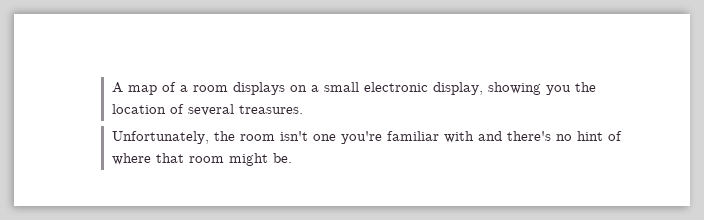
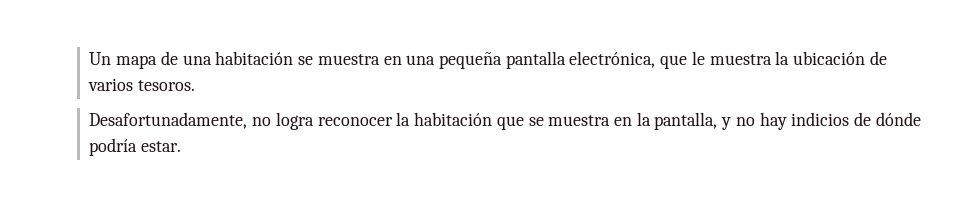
- A map of a room displays on a small electronic display, showing you the location of several treasures.
- Unfortunately, the room isn't one you're familiar with and there's no hint of where that room might be.
+ Un mapa de una habitación se muestra en una pequeña pantalla electrónica, que le muestra la ubicación de varios tesoros.
+ Desafortunadamente, no logra reconocer la habitación que se muestra en la pantalla, y no hay indicios de dónde podría estar.

